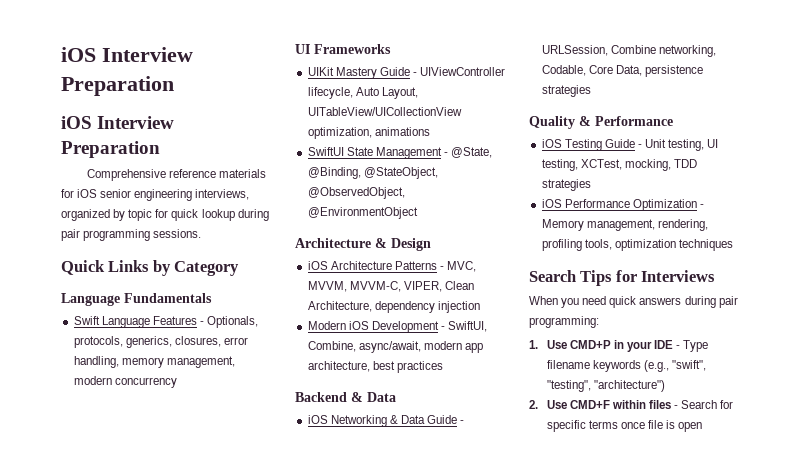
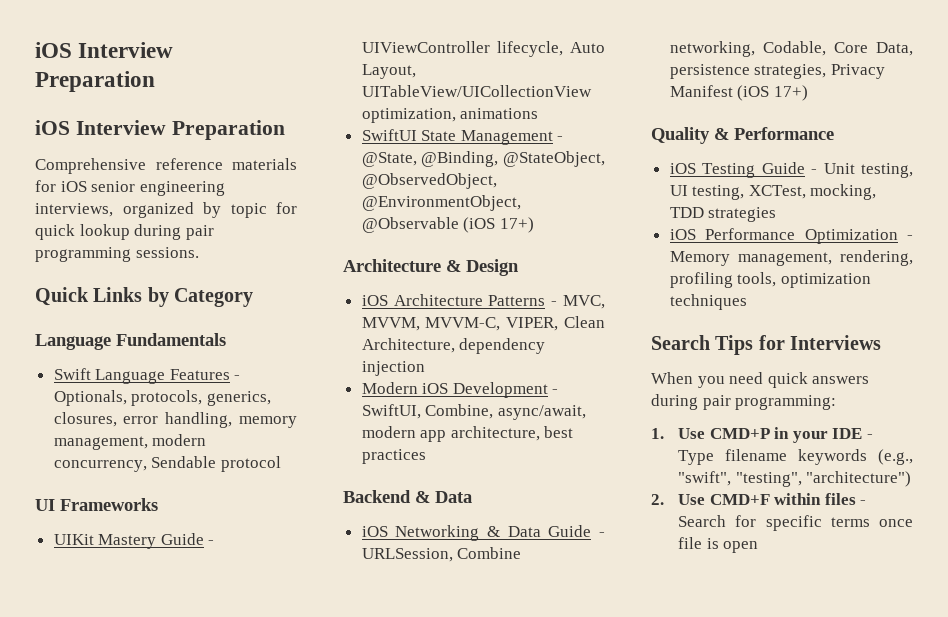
- Swift Language Features - Optionals, protocols, generics, closures, error handling, memory management, modern concurrency
+ Swift Language Features - Optionals, protocols, generics, closures, error handling, memory management, modern concurrency, Sendable protocol
- SwiftUI State Management - @State, @Binding, @StateObject, @ObservedObject, @EnvironmentObject
+ SwiftUI State Management - @State, @Binding, @StateObject, @ObservedObject, @EnvironmentObject, @Observable (iOS 17+)
- iOS Networking & Data Guide - URLSession, Combine networking, Codable, Core Data, persistence strategies
+ iOS Networking & Data Guide - URLSession, Combine networking, Codable, Core Data, persistence strategies, Privacy Manifest (iOS 17+)

